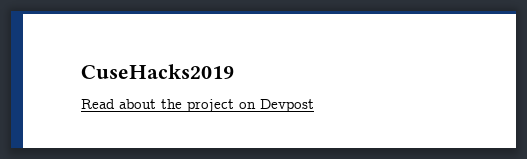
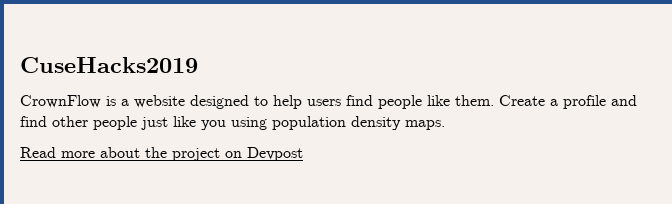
+ CrownFlow is a website designed to help users find people like them. Create a profile and find other people just like you using population density maps.
- Read about the project on Devpost
+ Read more about the project on Devpost

